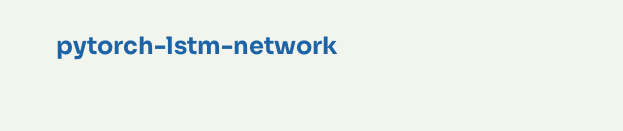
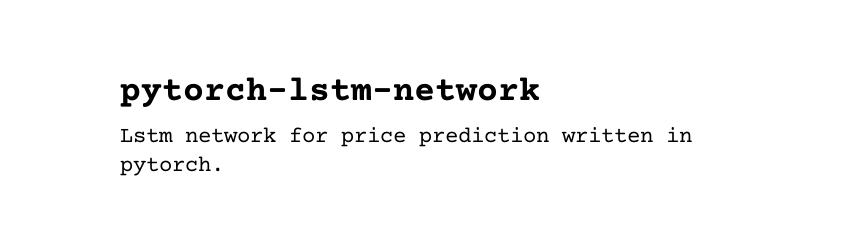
+ Lstm network for price prediction written in pytorch.

